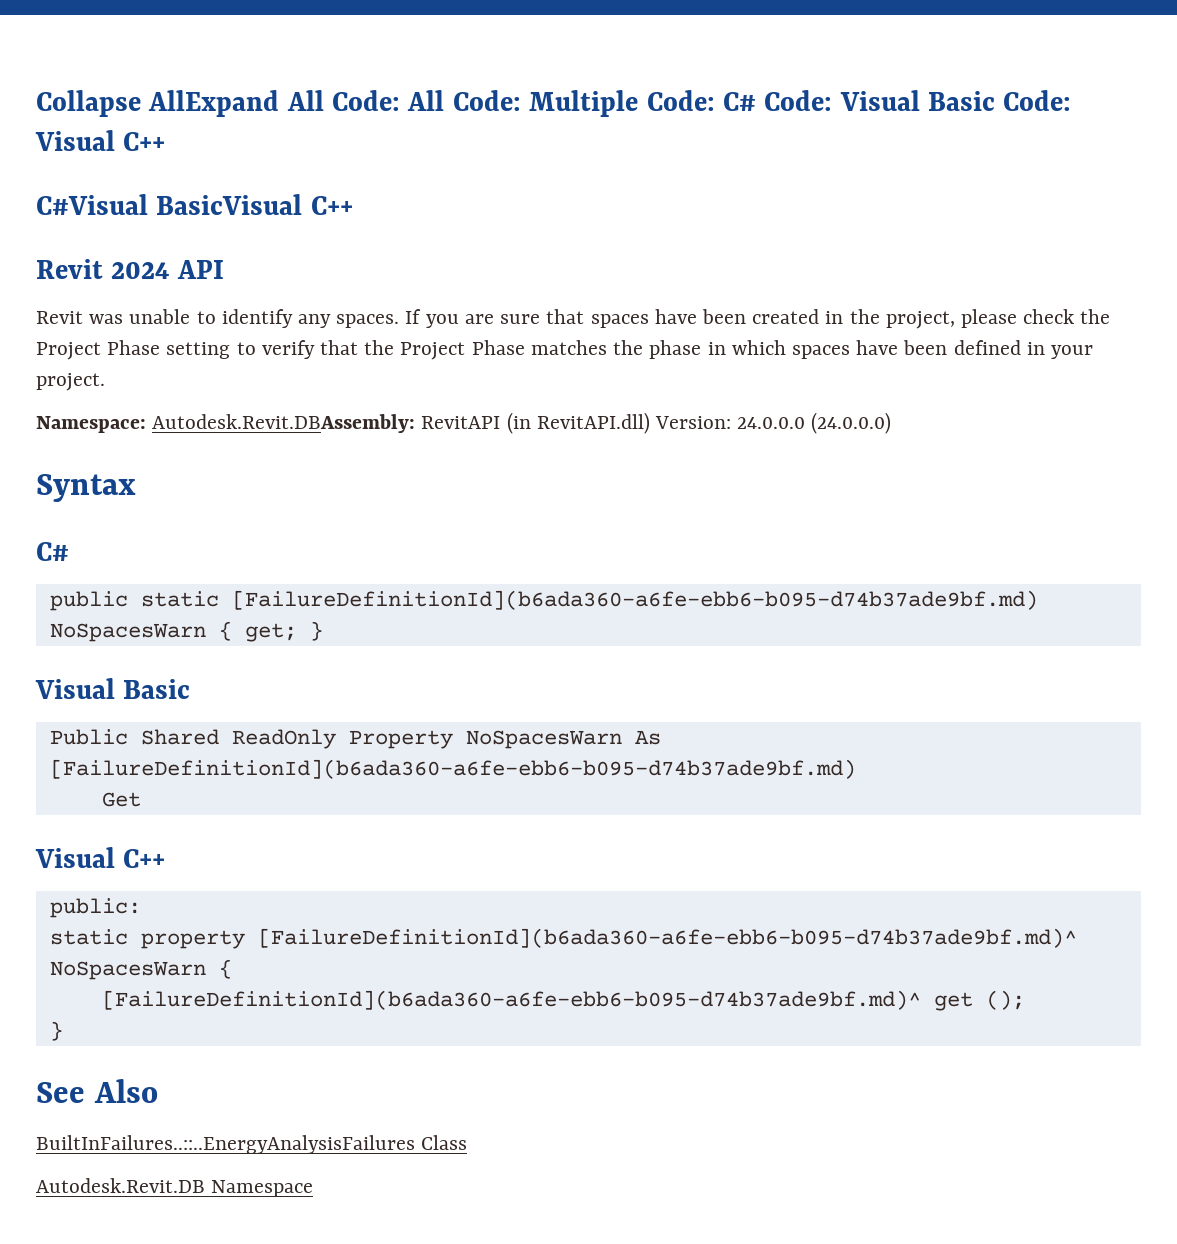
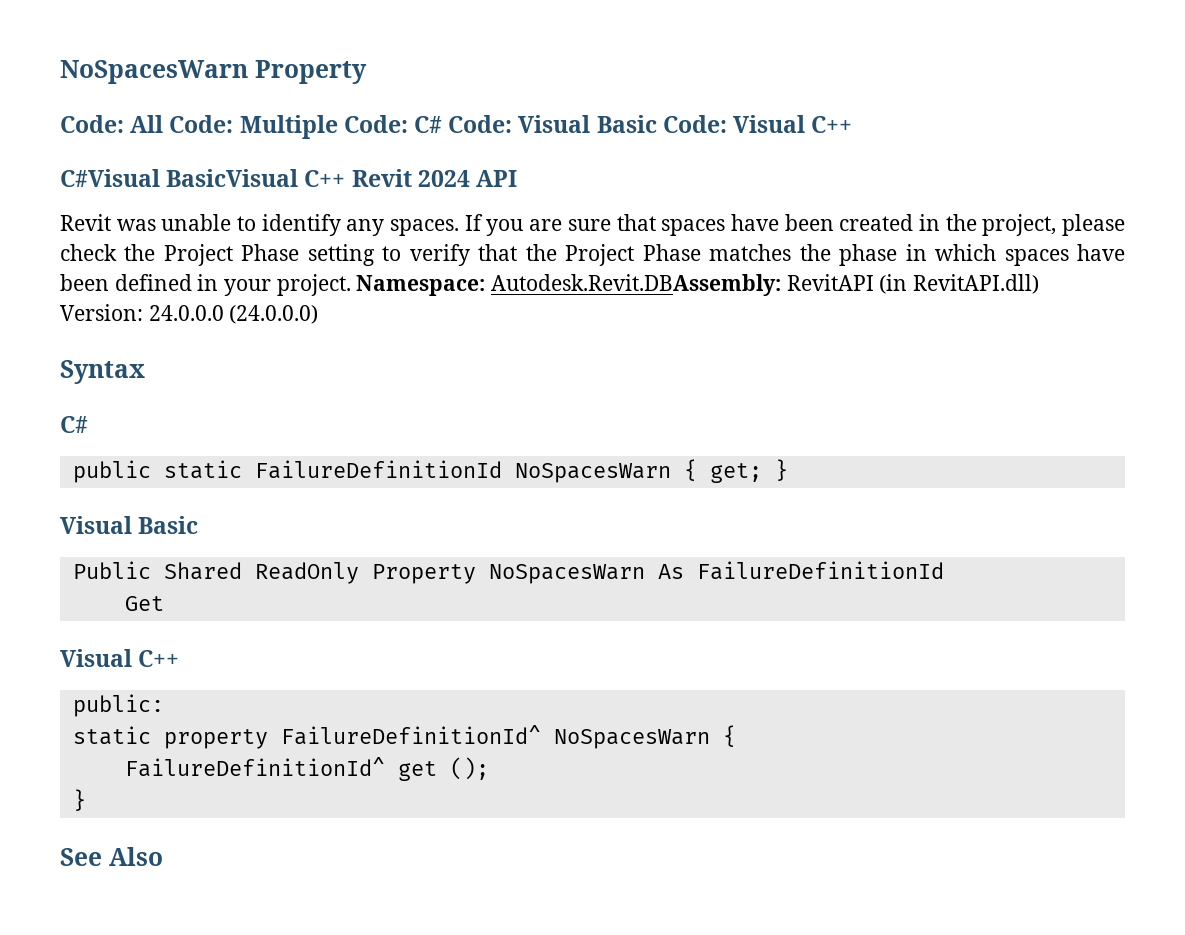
- Collapse AllExpand All Code: All Code: Multiple Code: C# Code: Visual Basic Code: Visual C++
+ NoSpacesWarn Property
+ Code: All Code: Multiple Code: C# Code: Visual Basic Code: Visual C++
- C#Visual BasicVisual C++
- Revit 2024 API
+ C#Visual BasicVisual C++ Revit 2024 API
- If you are sure that spaces have been created in the project, please check the Project Phase setting to verify that the Project Phase matches the phase in which spaces have been defined in your project.
- Namespace: Autodesk.Revit.DBAssembly: RevitAPI (in RevitAPI.dll) Version: 24.0.0.0 (24.0.0.0)
+ If you are sure that spaces have been created in the project, please check the Project Phase setting to verify that the Project Phase matches the phase in which spaces have been defined in your project. Namespace: Autodesk.Revit.DBAssembly: RevitAPI (in RevitAPI.dll) Version: 24.0.0.0 (24.0.0.0)
- public static [FailureDefinitionId](b6ada360-a6fe-ebb6-b095-d74b37ade9bf.md) NoSpacesWarn { get; }
+ public static FailureDefinitionId NoSpacesWarn { get; }
- Public Shared ReadOnly Property NoSpacesWarn As [FailureDefinitionId](b6ada360-a6fe-ebb6-b095-d74b37ade9bf.md)
+ Public Shared ReadOnly Property NoSpacesWarn As FailureDefinitionId
- static property [FailureDefinitionId](b6ada360-a6fe-ebb6-b095-d74b37ade9bf.md)^ NoSpacesWarn {
+ static property FailureDefinitionId^ NoSpacesWarn {
- [FailureDefinitionId](b6ada360-a6fe-ebb6-b095-d74b37ade9bf.md)^ get ();
+ FailureDefinitionId^ get ();
- BuiltInFailures..::..EnergyAnalysisFailures Class
- Autodesk.Revit.DB Namespace

